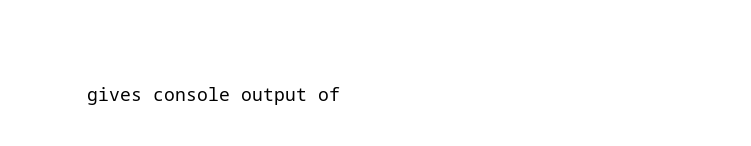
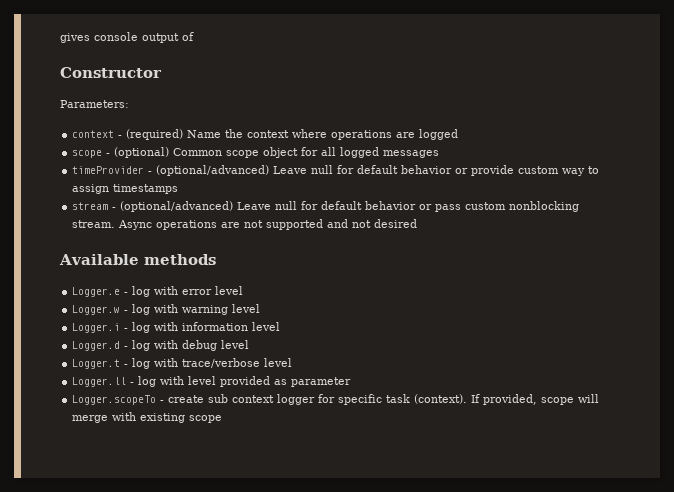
+ Constructor
+ Parameters:
+ context - (required) Name the context where operations are logged
+ scope - (optional) Common scope object for all logged messages
+ timeProvider - (optional/advanced) Leave null for default behavior or provide custom way to assign timestamps
+ stream - (optional/advanced) Leave null for default behavior or pass custom nonblocking stream. Async operations are not supported and not desired
+ Available methods
+ Logger.e - log with error level
+ Logger.w - log with warning level
+ Logger.i - log with information level
+ Logger.d - log with debug level
+ Logger.t - log with trace/verbose level
+ Logger.ll - log with level provided as parameter
+ Logger.scopeTo - create sub context logger for specific task (context). If provided, scope will merge with existing scope

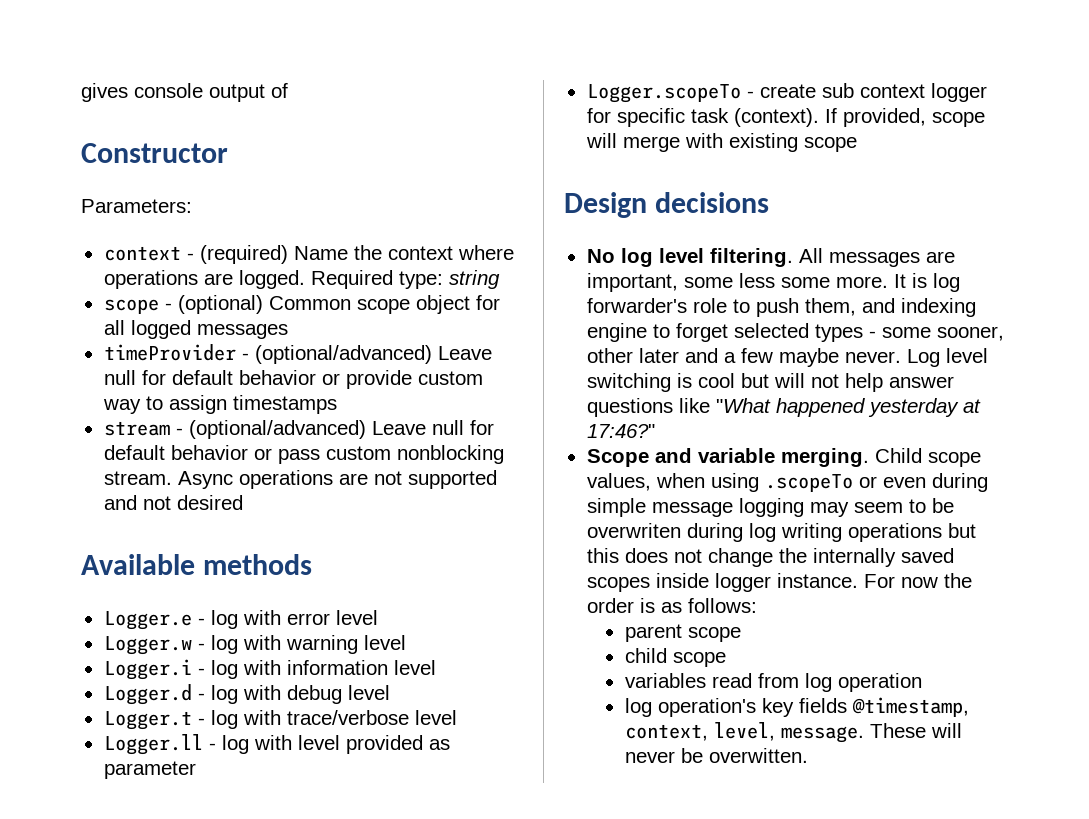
- context - (required) Name the context where operations are logged
+ context - (required) Name the context where operations are logged. Required type: string
+ Design decisions
+ No log level filtering. All messages are important, some less some more. It is log forwarder's role to push them, and indexing engine to forget selected types - some sooner, other later and a few maybe never. Log level switching is cool but will not help answer questions like "What happened yesterday at 17:46?"
+ Scope and variable merging. Child scope values, when using .scopeTo or even during simple message logging may seem to be overwriten during log writing operations but this does not change the internally saved scopes inside logger instance. For now the order is as follows:
+ parent scope
+ child scope
+ variables read from log operation
+ log operation's key fields @timestamp, context, level, message. These will never be overwitten.

